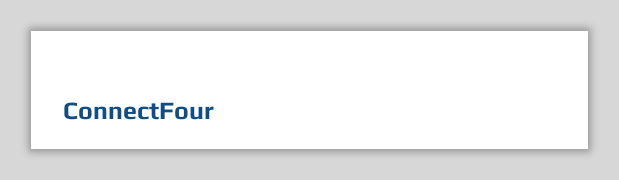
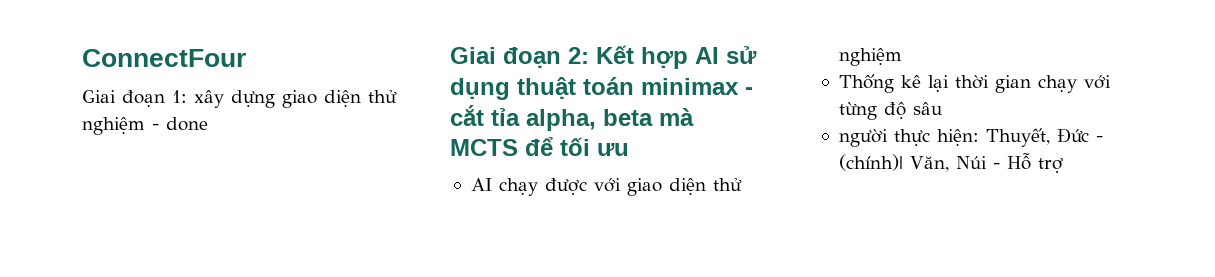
+ Giai đoạn 1: xây dựng giao diện thử nghiệm - done
+ Giai đoạn 2: Kết hợp AI sử dụng thuật toán minimax - cắt tỉa alpha, beta mà MCTS để tối ưu
+ AI chạy được với giao diện thử nghiệm
+ Thống kê lại thời gian chạy với từng độ sâu
+ người thực hiện: Thuyết, Đức - (chính)| Văn, Núi - Hỗ trợ

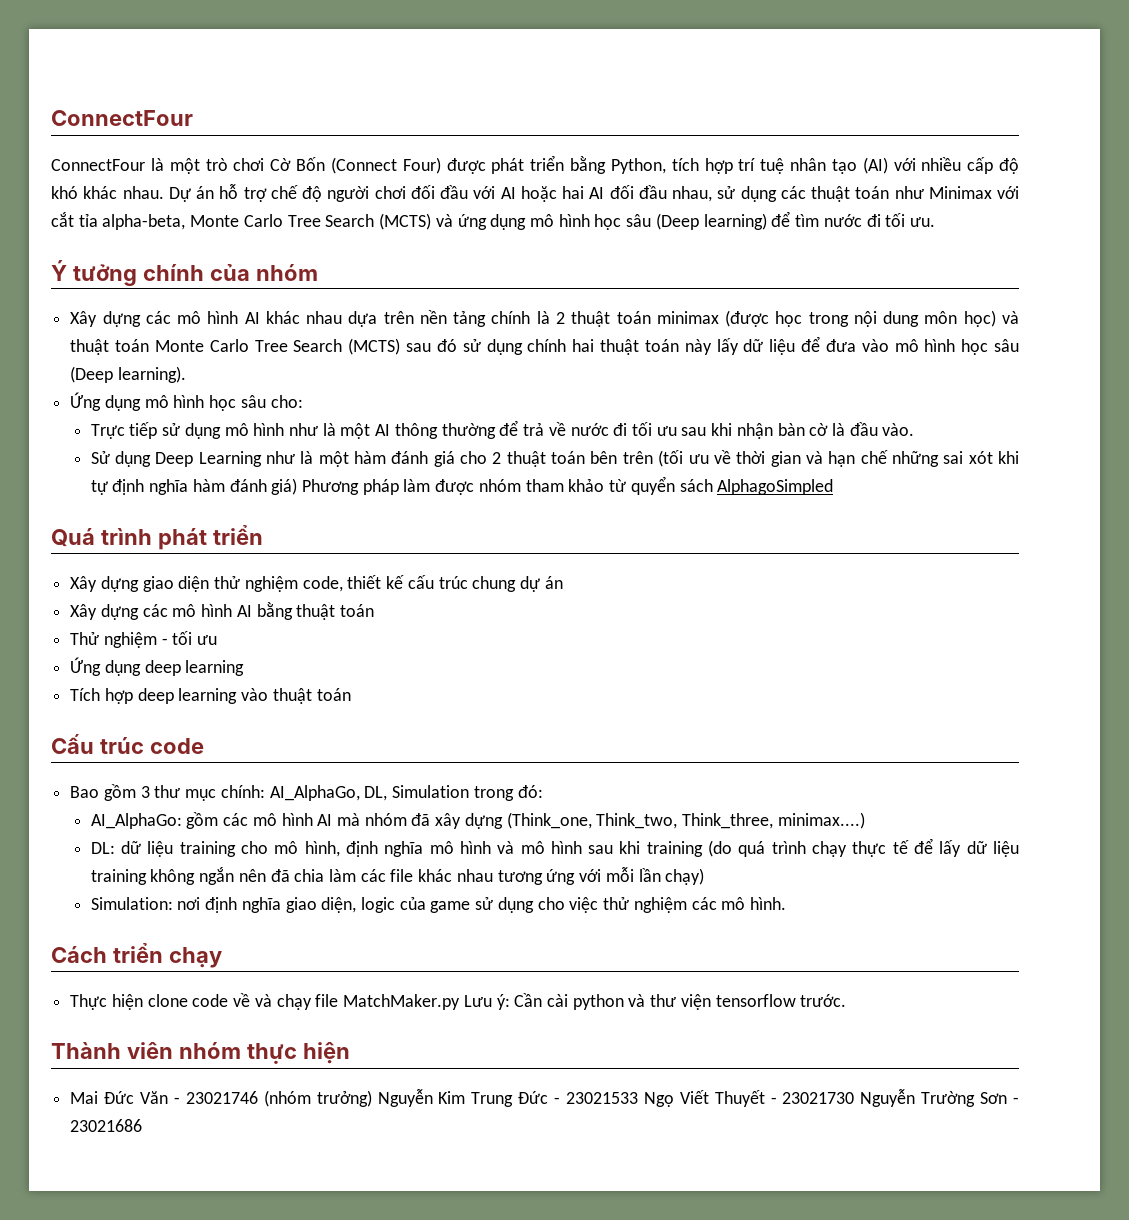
- Giai đoạn 1: xây dựng giao diện thử nghiệm - done
- Giai đoạn 2: Kết hợp AI sử dụng thuật toán minimax - cắt tỉa alpha, beta mà MCTS để tối ưu
- AI chạy được với giao diện thử nghiệm
- Thống kê lại thời gian chạy với từng độ sâu
- người thực hiện: Thuyết, Đức - (chính)| Văn, Núi - Hỗ trợ
+ ConnectFour là một trò chơi Cờ Bốn (Connect Four) được phát triển bằng Python, tích hợp trí tuệ nhân tạo (AI) với nhiều cấp độ khó khác nhau. Dự án hỗ trợ chế độ người chơi đối đầu với AI hoặc hai AI đối đầu nhau, sử dụng các thuật toán như Minimax với cắt tỉa alpha-beta, Monte Carlo Tree Search (MCTS) và ứng dụng mô hình học sâu (Deep learning) để tìm nước đi tối ưu.
+ Ý tưởng chính của nhóm
+ Xây dựng các mô hình AI khác nhau dựa trên nền tảng chính là 2 thuật toán minimax (được học trong nội dung môn học) và thuật toán Monte Carlo Tree Search (MCTS) sau đó sử dụng chính hai thuật toán này lấy dữ liệu để đưa vào mô hình học sâu (Deep learning).
+ Ứng dụng mô hình học sâu cho:
+ Trực tiếp sử dụng mô hình như là một AI thông thường để trả về nước đi tối ưu sau khi nhận bàn cờ là đầu vào.
+ Sử dụng Deep Learning như là một hàm đánh giá cho 2 thuật toán bên trên (tối ưu về thời gian và hạn chế những sai xót khi tự định nghĩa hàm đánh giá) Phương pháp làm được nhóm tham khảo từ quyển sách AlphagoSimpled
+ Quá trình phát triển
+ Xây dựng giao diện thử nghiệm code, thiết kế cấu trúc chung dự án
+ Xây dựng các mô hình AI bằng thuật toán
+ Thử nghiệm - tối ưu
+ Ứng dụng deep learning
+ Tích hợp deep learning vào thuật toán
+ Cấu trúc code
+ Bao gồm 3 thư mục chính: AI_AlphaGo, DL, Simulation trong đó:
+ AI_AlphaGo: gồm các mô hình AI mà nhóm đã xây dựng (Think_one, Think_two, Think_three, minimax....)
+ DL: dữ liệu training cho mô hình, định nghĩa mô hình và mô hình sau khi training (do quá trình chạy thực tế để lấy dữ liệu training không ngắn nên đã chia làm các file khác nhau tương ứng với mỗi lần chạy)
+ Simulation: nơi định nghĩa giao diện, logic của game sử dụng cho việc thử nghiệm các mô hình.
+ Cách triển chạy
+ Thực hiện clone code về và chạy file MatchMaker.py Lưu ý: Cần cài python và thư viện tensorflow trước.
+ Thành viên nhóm thực hiện
+ Mai Đức Văn - 23021746 (nhóm trưởng) Nguyễn Kim Trung Đức - 23021533 Ngọ Viết Thuyết - 23021730 Nguyễn Trường Sơn - 23021686

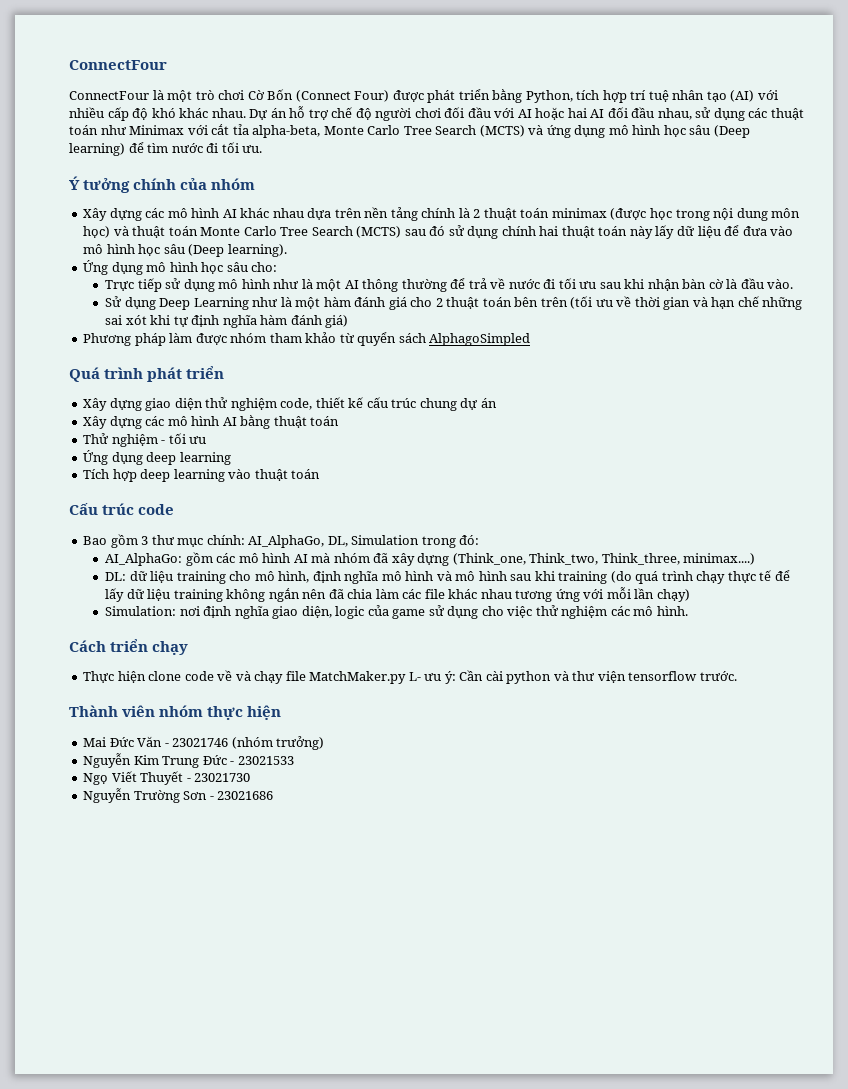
- Sử dụng Deep Learning như là một hàm đánh giá cho 2 thuật toán bên trên (tối ưu về thời gian và hạn chế những sai xót khi tự định nghĩa hàm đánh giá) Phương pháp làm được nhóm tham khảo từ quyển sách AlphagoSimpled
+ Sử dụng Deep Learning như là một hàm đánh giá cho 2 thuật toán bên trên (tối ưu về thời gian và hạn chế những sai xót khi tự định nghĩa hàm đánh giá)
+ Phương pháp làm được nhóm tham khảo từ quyển sách AlphagoSimpled
- Thực hiện clone code về và chạy file MatchMaker.py Lưu ý: Cần cài python và thư viện tensorflow trước.
+ Thực hiện clone code về và chạy file MatchMaker.py L- ưu ý: Cần cài python và thư viện tensorflow trước.
- Mai Đức Văn - 23021746 (nhóm trưởng) Nguyễn Kim Trung Đức - 23021533 Ngọ Viết Thuyết - 23021730 Nguyễn Trường Sơn - 23021686
+ Mai Đức Văn - 23021746 (nhóm trưởng)
+ Nguyễn Kim Trung Đức - 23021533
+ Ngọ Viết Thuyết - 23021730
+ Nguyễn Trường Sơn - 23021686

